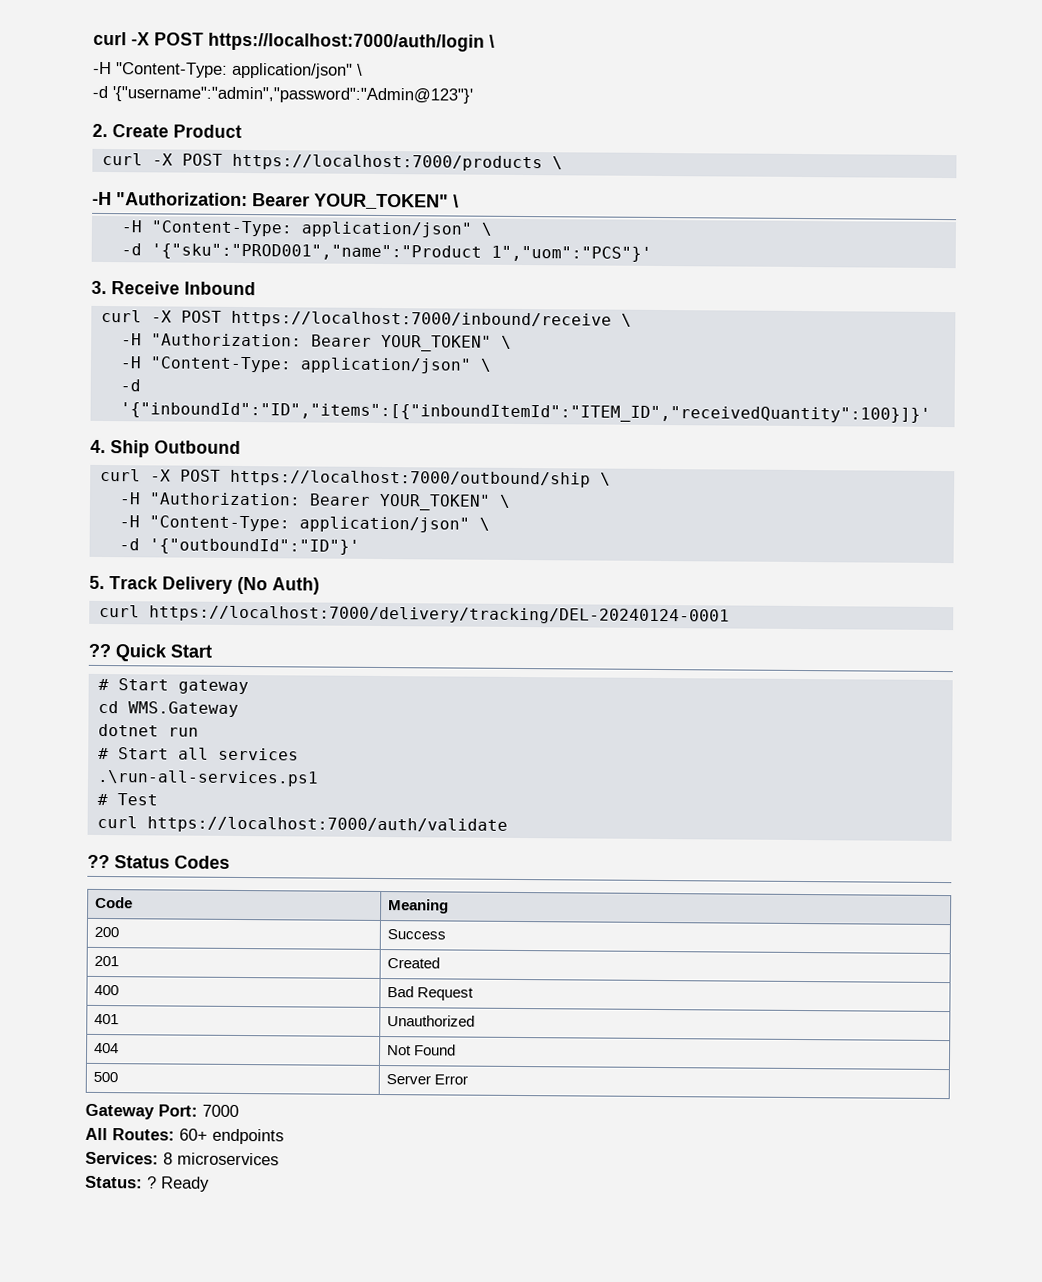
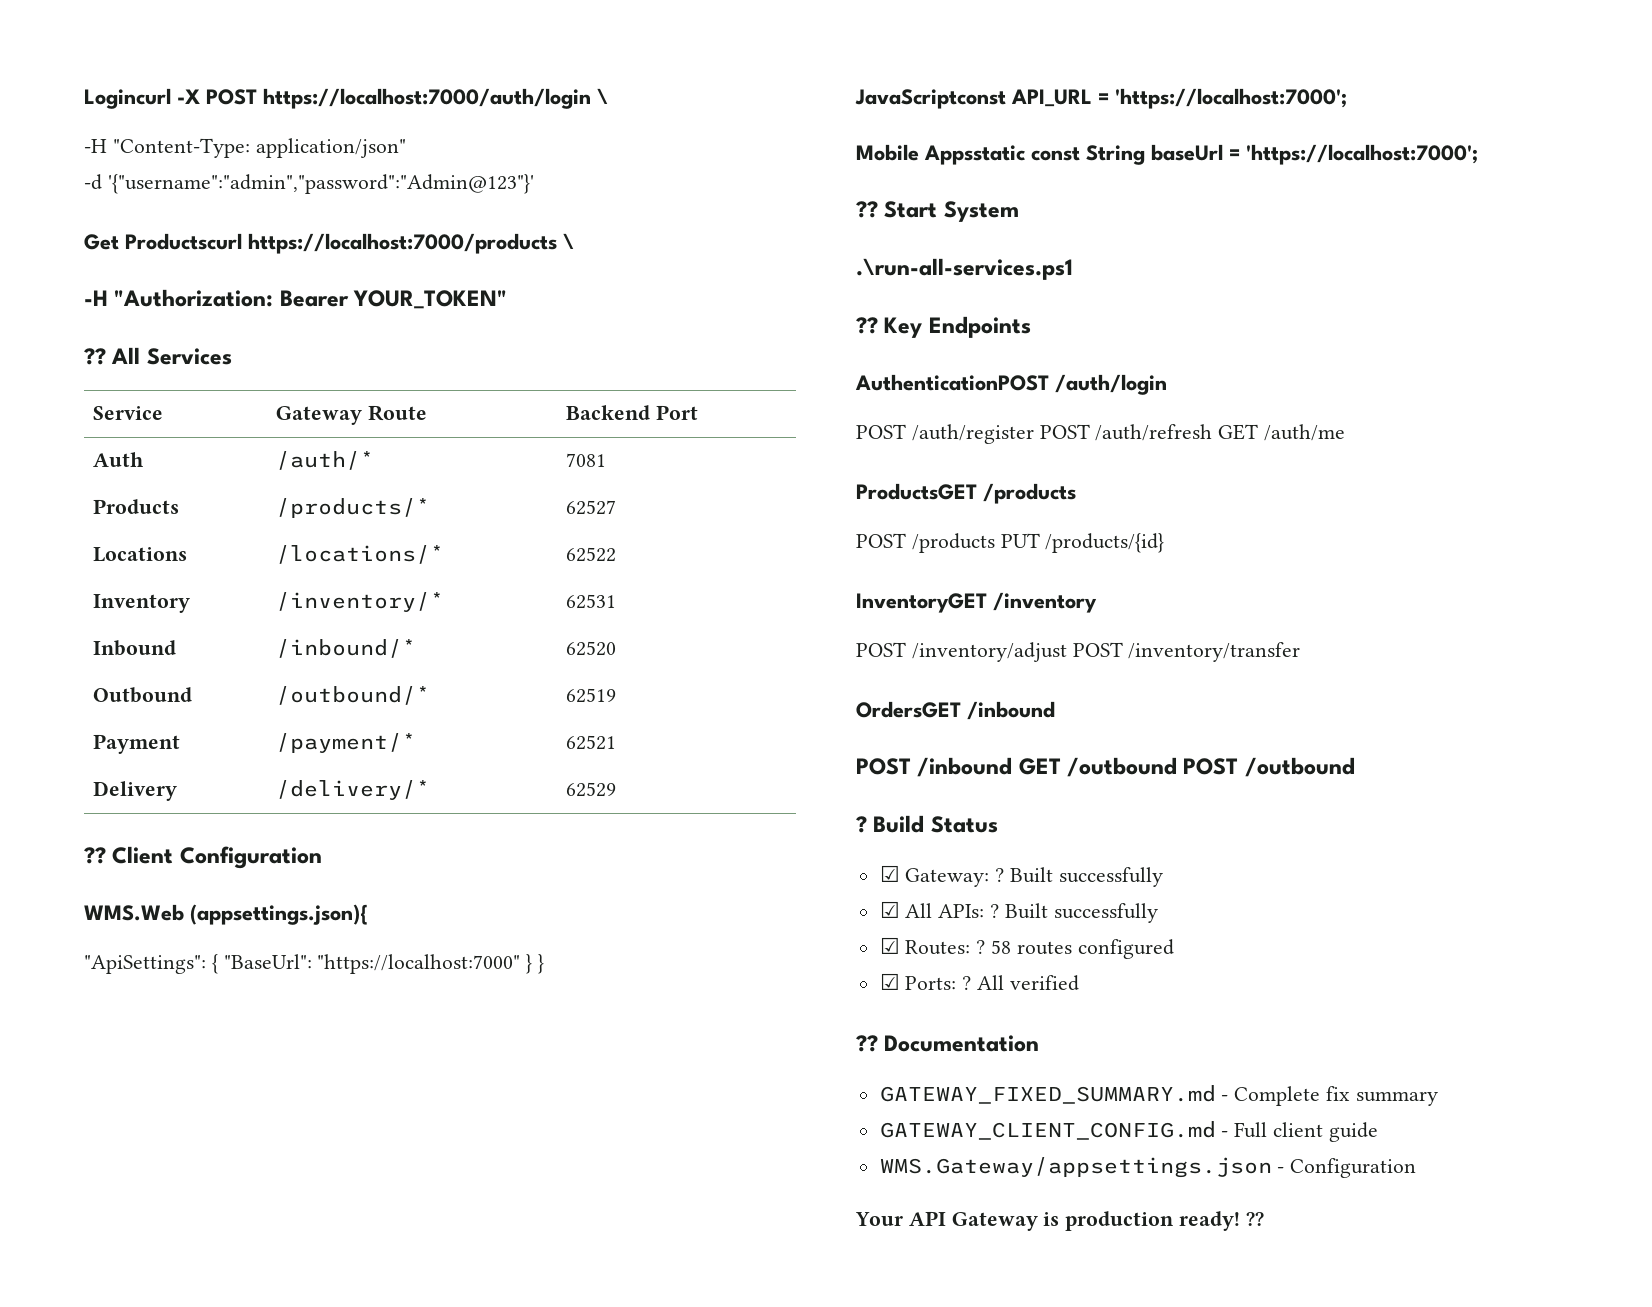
- curl -X POST https://localhost:7000/auth/login \
- -H "Content-Type: application/json" \
+ Logincurl -X POST https://localhost:7000/auth/login \
+ -H "Content-Type: application/json"
- 2. Create Product
- curl -X POST https://localhost:7000/products \
- -H "Authorization: Bearer YOUR_TOKEN" \
- -H "Content-Type: application/json" \
- -d '{"sku":"PROD001","name":"Product 1","uom":"PCS"}'
- 3. Receive Inbound
- curl -X POST https://localhost:7000/inbound/receive \
- -H "Authorization: Bearer YOUR_TOKEN" \
- -H "Content-Type: application/json" \
- -d '{"inboundId":"ID","items":[{"inboundItemId":"ITEM_ID","receivedQuantity":100}]}'
- 4. Ship Outbound
- curl -X POST https://localhost:7000/outbound/ship \
- -H "Authorization: Bearer YOUR_TOKEN" \
- -H "Content-Type: application/json" \
- -d '{"outboundId":"ID"}'
- 5. Track Delivery (No Auth)
- curl https://localhost:7000/delivery/tracking/DEL-20240124-0001
- ?? Quick Start
- # Start gateway
- cd WMS.Gateway
- dotnet run
- # Start all services
+ Get Productscurl https://localhost:7000/products \
+ -H "Authorization: Bearer YOUR_TOKEN"
+ ?? All Services
+ Service | Gateway Route | Backend Port
+ Auth | /auth/* | 7081
+ Products | /products/* | 62527
+ Locations | /locations/* | 62522
+ Inventory | /inventory/* | 62531
+ Inbound | /inbound/* | 62520
+ Outbound | /outbound/* | 62519
+ Payment | /payment/* | 62521
+ Delivery | /delivery/* | 62529
+ ?? Client Configuration
+ WMS.Web (appsettings.json){
+ "ApiSettings": { "BaseUrl": "https://localhost:7000" } }
+ JavaScriptconst API_URL = 'https://localhost:7000';
+ Mobile Appsstatic const String baseUrl = 'https://localhost:7000';
+ ?? Start System
  .\run-all-services.ps1
- # Test
- curl https://localhost:7000/auth/validate
- ?? Status Codes
- Code | Meaning
- 200 | Success
- 201 | Created
- 400 | Bad Request
- 401 | Unauthorized
- 404 | Not Found
- 500 | Server Error
- Gateway Port: 7000
- All Routes: 60+ endpoints
- Services: 8 microservices
- Status: ? Ready
+ ?? Key Endpoints
+ AuthenticationPOST /auth/login
+ POST /auth/register POST /auth/refresh GET /auth/me
+ ProductsGET /products
+ POST /products PUT /products/{id}
+ InventoryGET /inventory
+ POST /inventory/adjust POST /inventory/transfer
+ OrdersGET /inbound
+ POST /inbound GET /outbound POST /outbound
+ ? Build Status
+ ☑ Gateway: ? Built successfully
+ ☑ All APIs: ? Built successfully
+ ☑ Routes: ? 58 routes configured
+ ☑ Ports: ? All verified
+ ?? Documentation
+ GATEWAY_FIXED_SUMMARY.md - Complete fix summary
+ GATEWAY_CLIENT_CONFIG.md - Full client guide
+ WMS.Gateway/appsettings.json - Configuration
+ Your API Gateway is production ready! ??

